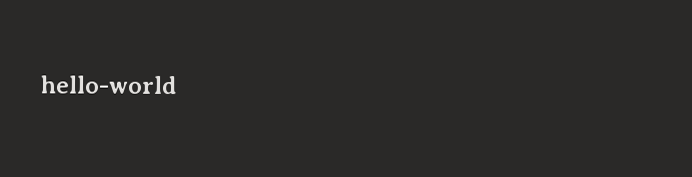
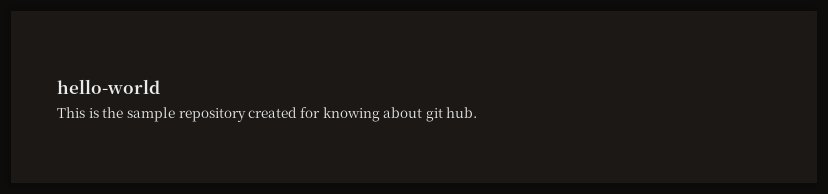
+ This is the sample repository created for knowing about git hub.

